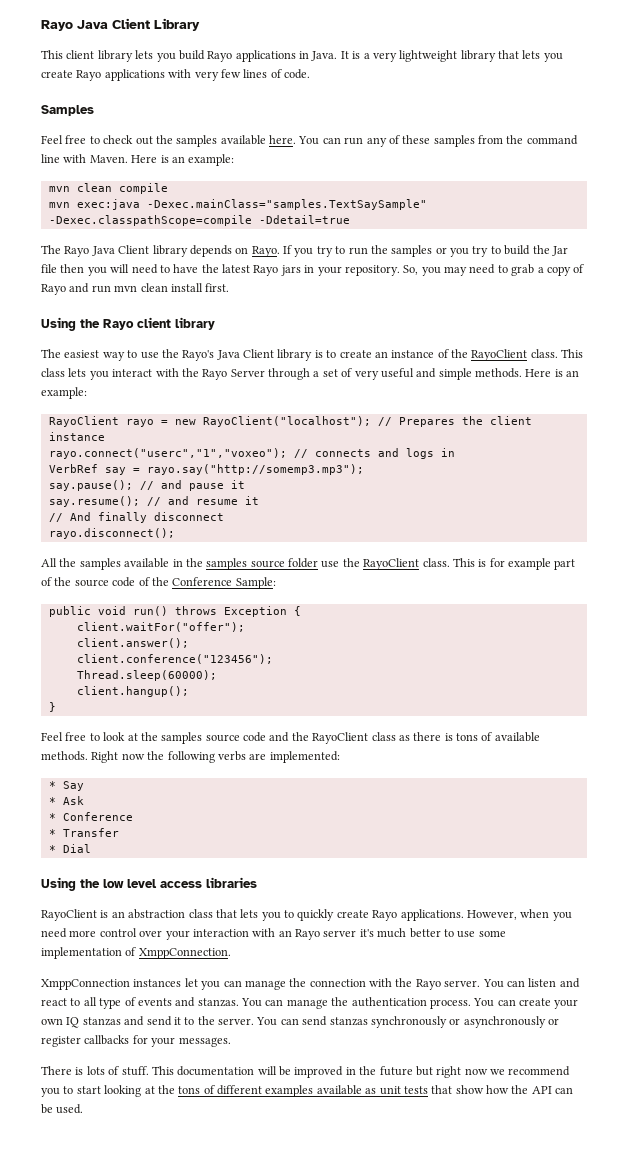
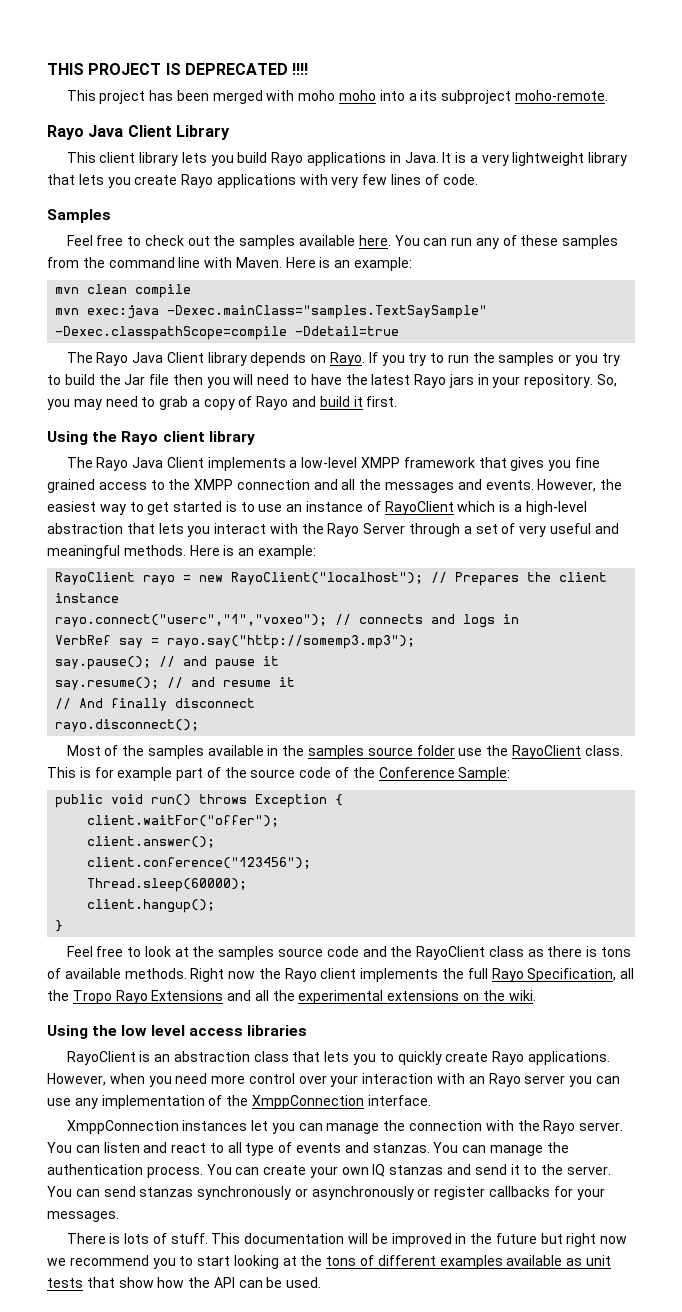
+ THIS PROJECT IS DEPRECATED !!!!
+ This project has been merged with moho moho into a its subproject moho-remote.
- So, you may need to grab a copy of Rayo and run mvn clean install first.
+ So, you may need to grab a copy of Rayo and build it first.
- The easiest way to use the Rayo's Java Client library is to create an instance of the RayoClient class. This class lets you interact with the Rayo Server through a set of very useful and simple methods.
+ The Rayo Java Client implements a low-level XMPP framework that gives you fine grained access to the XMPP connection and all the messages and events. However, the easiest way to get started is to use an instance of RayoClient which is a high-level abstraction that lets you interact with the Rayo Server through a set of very useful and meaningful methods.
- All the samples available in the samples source folder use the RayoClient class.
+ Most of the samples available in the samples source folder use the RayoClient class.
- Right now the following verbs are implemented:
- * Say
- * Ask
- * Conference
- * Transfer
- * Dial
+ Right now the Rayo client implements the full Rayo Specification, all the Tropo Rayo Extensions and all the experimental extensions on the wiki.
- However, when you need more control over your interaction with an Rayo server it's much better to use some implementation of XmppConnection.
+ However, when you need more control over your interaction with an Rayo server you can use any implementation of the XmppConnection interface.

